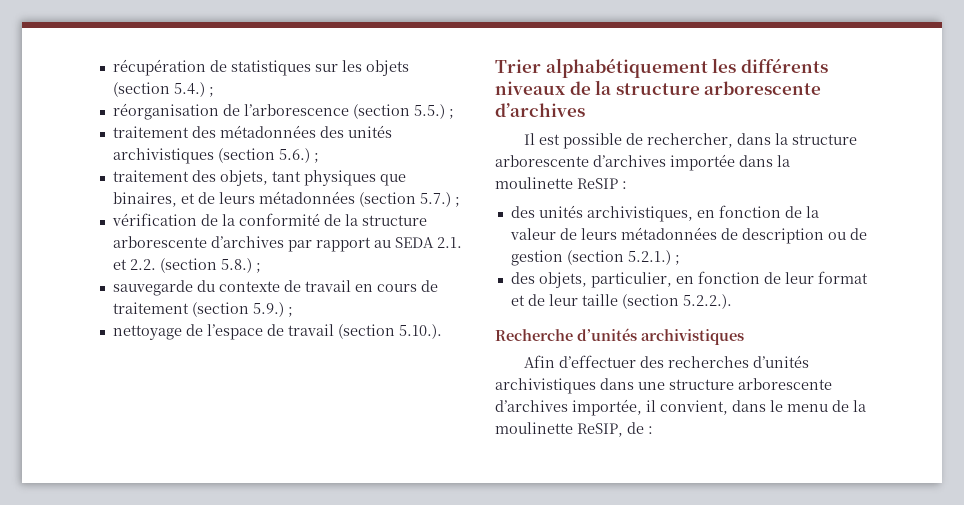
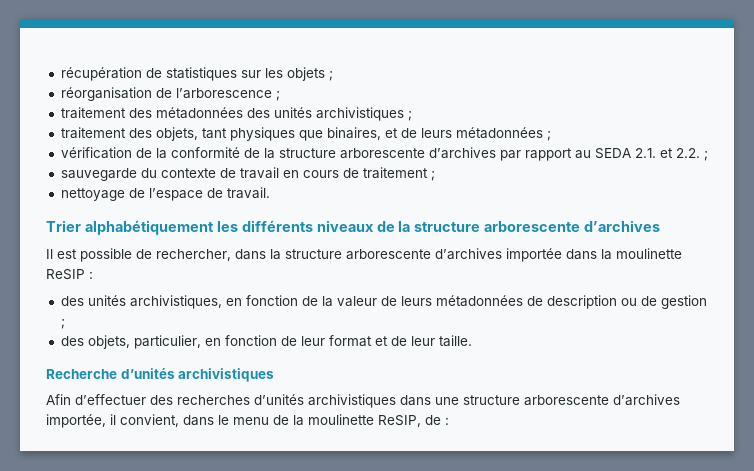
- récupération de statistiques sur les objets (section 5.4.) ;
+ récupération de statistiques sur les objets ;
- réorganisation de l’arborescence (section 5.5.) ;
+ réorganisation de l’arborescence ;
- traitement des métadonnées des unités archivistiques (section 5.6.) ;
+ traitement des métadonnées des unités archivistiques ;
- traitement des objets, tant physiques que binaires, et de leurs métadonnées (section 5.7.) ;
+ traitement des objets, tant physiques que binaires, et de leurs métadonnées ;
- vérification de la conformité de la structure arborescente d’archives par rapport au SEDA 2.1. et 2.2. (section 5.8.) ;
+ vérification de la conformité de la structure arborescente d’archives par rapport au SEDA 2.1. et 2.2. ;
- sauvegarde du contexte de travail en cours de traitement (section 5.9.) ;
+ sauvegarde du contexte de travail en cours de traitement ;
- nettoyage de l’espace de travail (section 5.10.).
+ nettoyage de l’espace de travail.
- des unités archivistiques, en fonction de la valeur de leurs métadonnées de description ou de gestion (section 5.2.1.) ;
+ des unités archivistiques, en fonction de la valeur de leurs métadonnées de description ou de gestion ;
- des objets, particulier, en fonction de leur format et de leur taille (section 5.2.2.).
+ des objets, particulier, en fonction de leur format et de leur taille.

